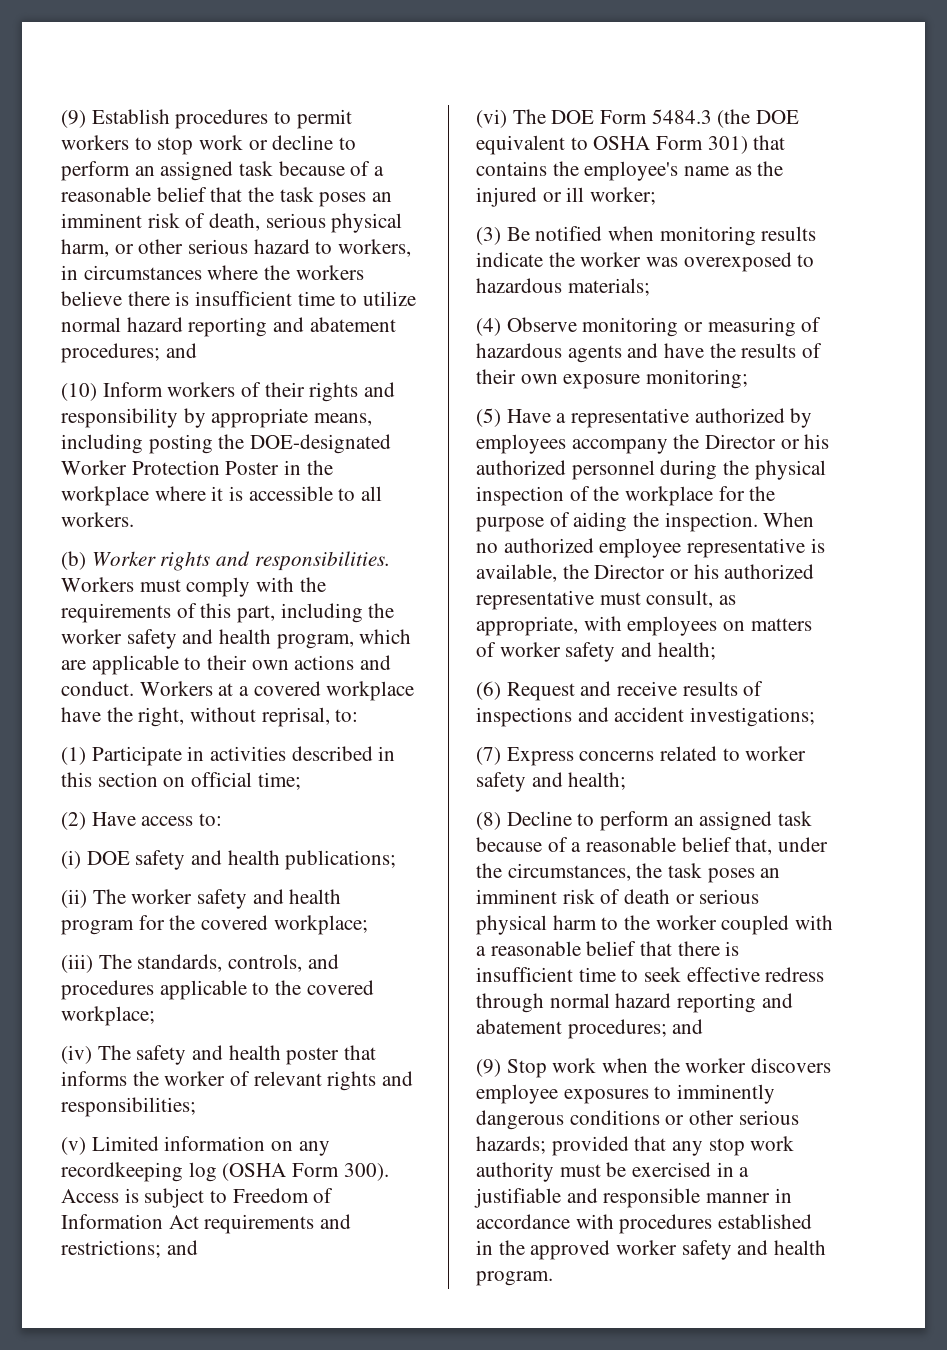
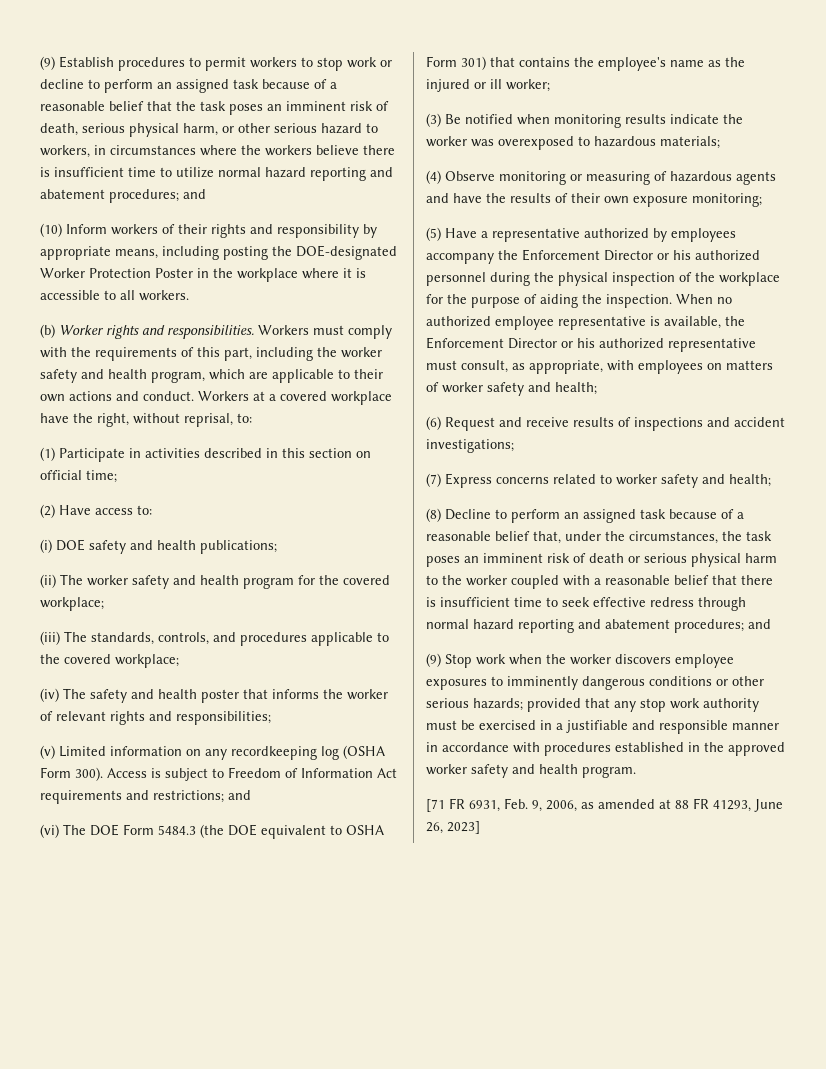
- (5) Have a representative authorized by employees accompany the Director or his authorized personnel during the physical inspection of the workplace for the purpose of aiding the inspection.
+ (5) Have a representative authorized by employees accompany the Enforcement Director or his authorized personnel during the physical inspection of the workplace for the purpose of aiding the inspection.
- When no authorized employee representative is available, the Director or his authorized representative must consult, as appropriate, with employees on matters of worker safety and health;
+ When no authorized employee representative is available, the Enforcement Director or his authorized representative must consult, as appropriate, with employees on matters of worker safety and health;
+ [71 FR 6931, Feb. 9, 2006, as amended at 88 FR 41293, June 26, 2023]

